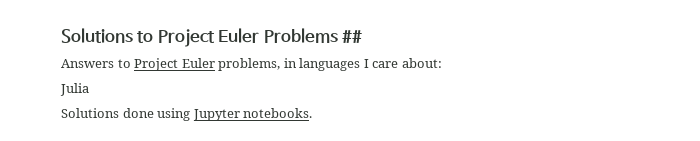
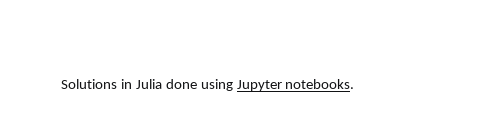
- Solutions to Project Euler Problems ##
- Answers to Project Euler problems, in languages I care about:
- Julia
- Solutions done using Jupyter notebooks.
+ Solutions in Julia done using Jupyter notebooks.

